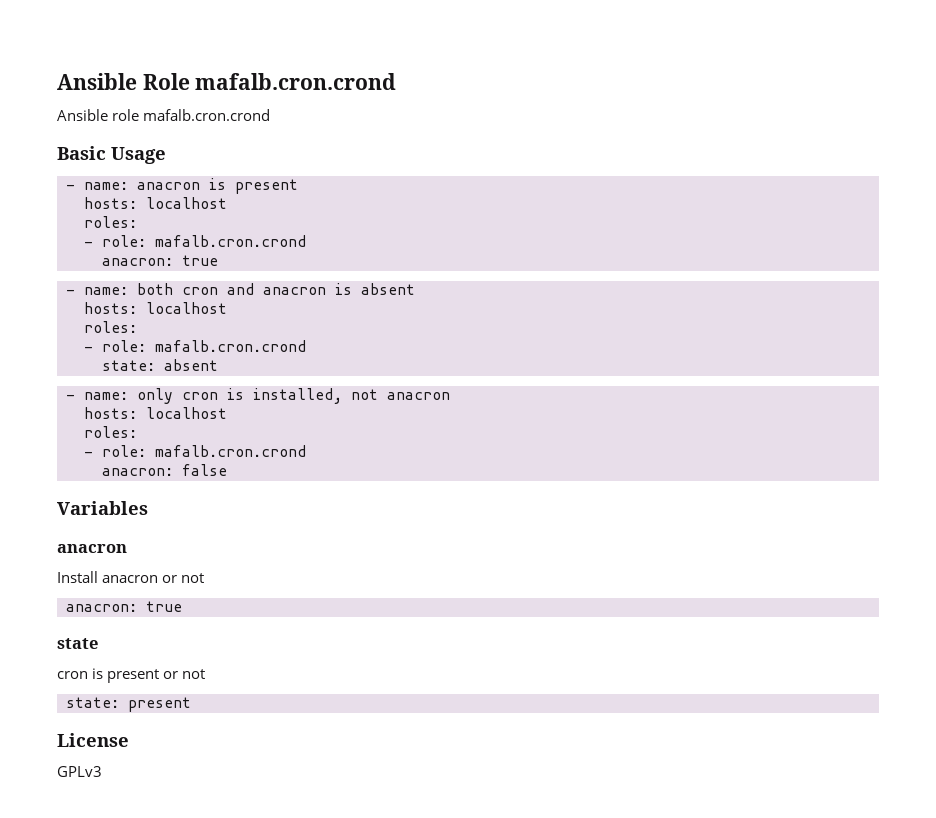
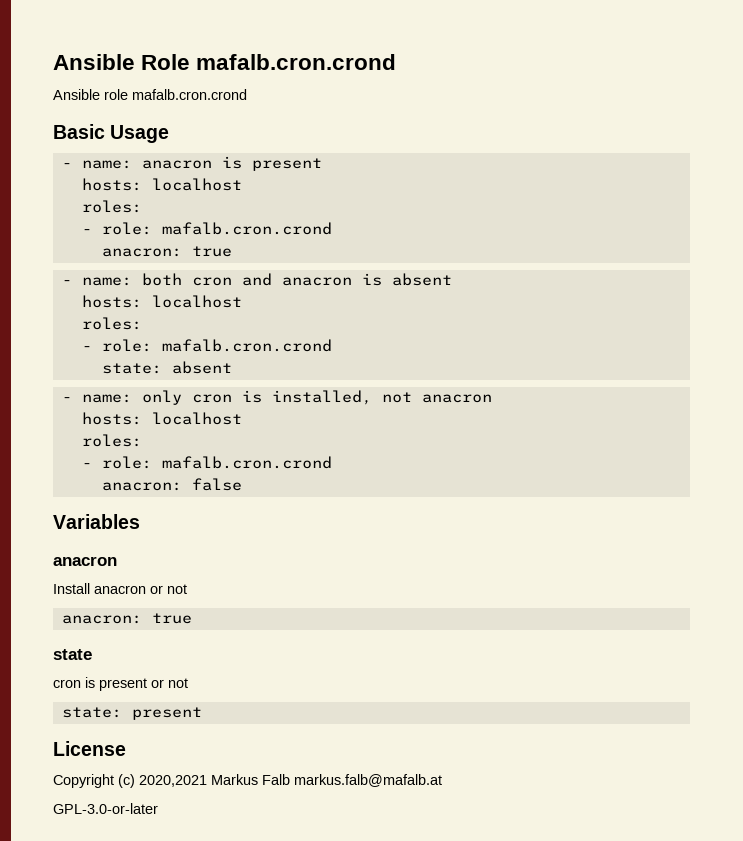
- GPLv3
+ Copyright (c) 2020,2021 Markus Falb markus.falb@mafalb.at
+ GPL-3.0-or-later

